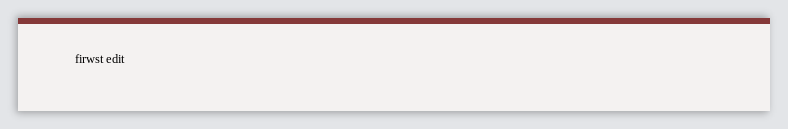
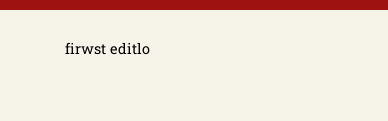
- firwst edit
+ firwst editlo

